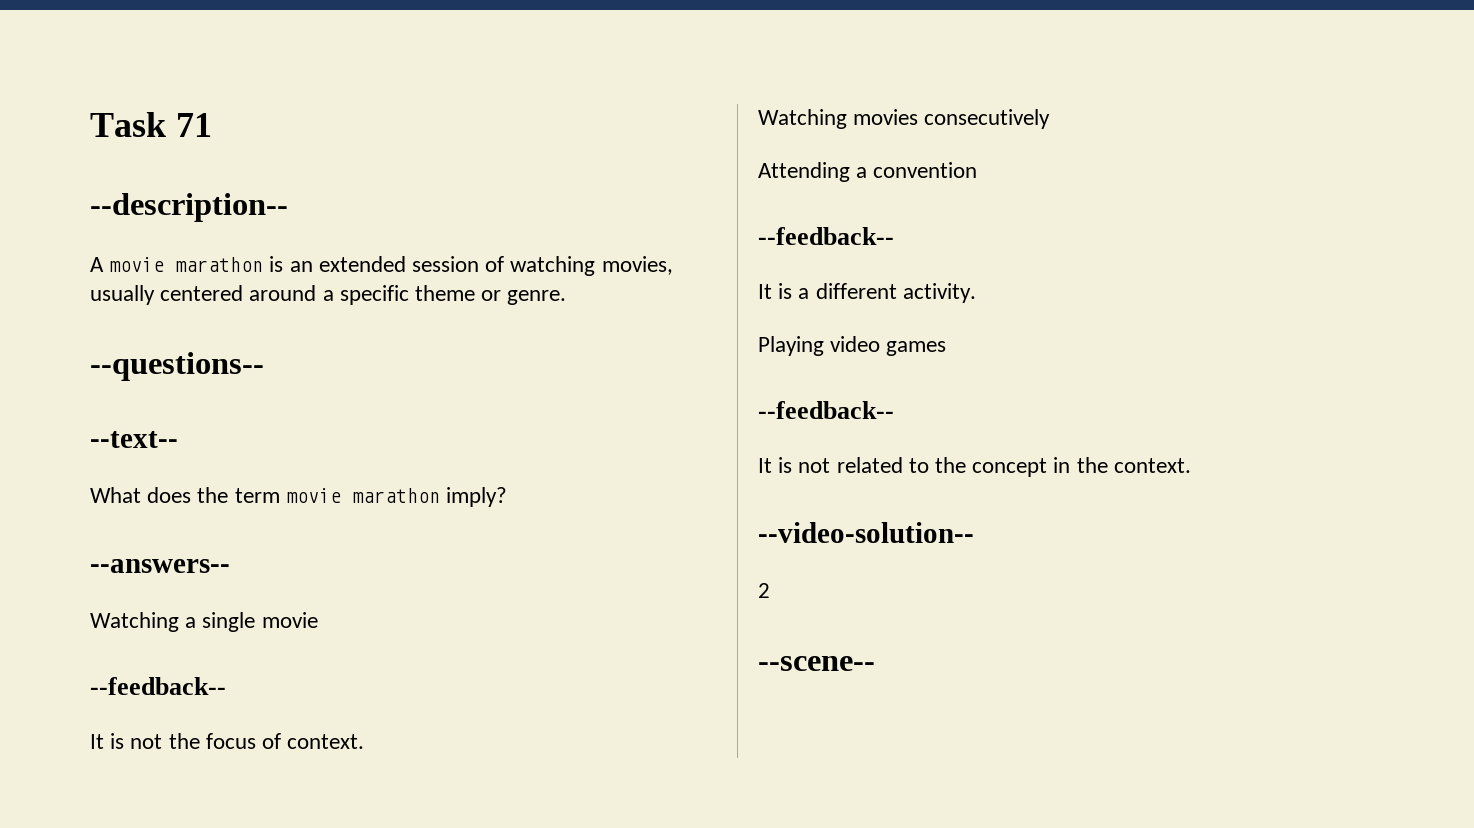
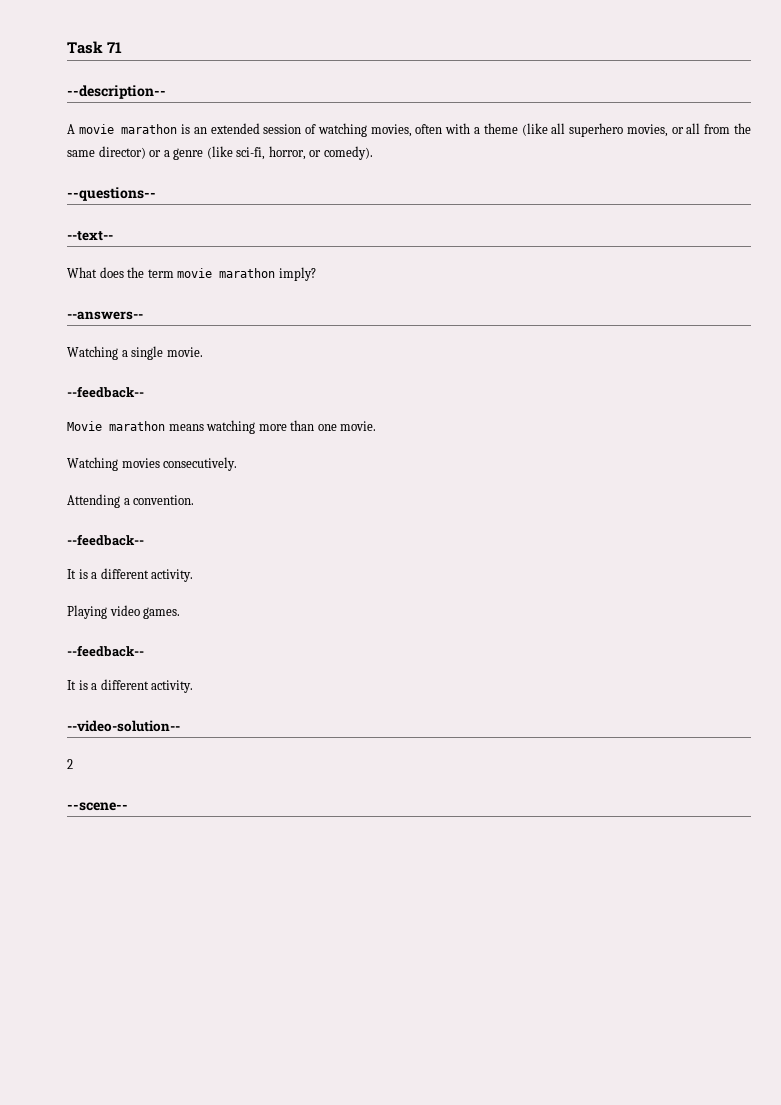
- A movie marathon is an extended session of watching movies, usually centered around a specific theme or genre.
+ A movie marathon is an extended session of watching movies, often with a theme (like all superhero movies, or all from the same director) or a genre (like sci-fi, horror, or comedy).
- Watching a single movie
+ Watching a single movie.
  --feedback--
- It is not the focus of context.
+ Movie marathon means watching more than one movie.
- Watching movies consecutively
+ Watching movies consecutively.
- Attending a convention
+ Attending a convention.
- Playing video games
+ Playing video games.
  --feedback--
- It is not related to the concept in the context.
+ It is a different activity.

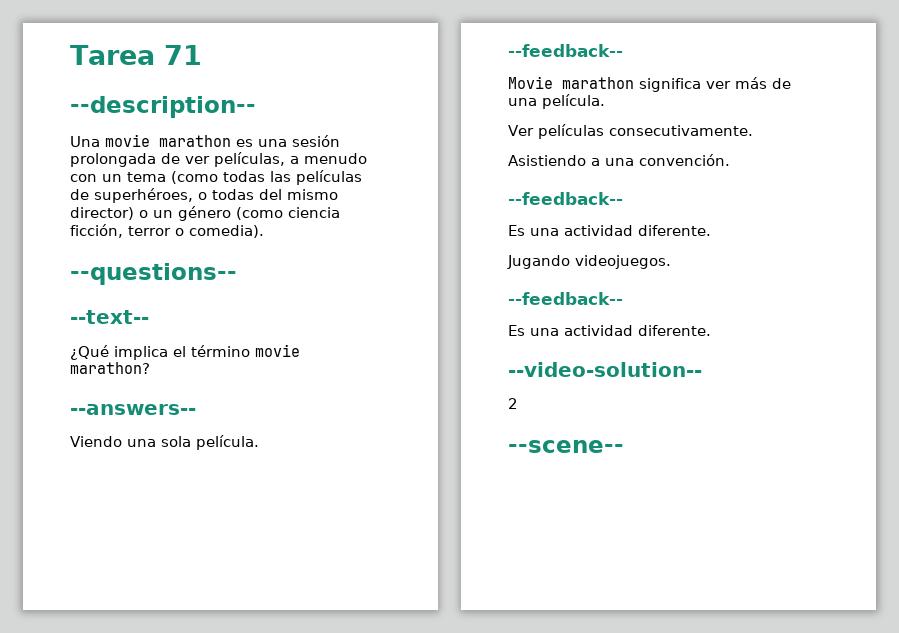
- Task 71
+ Tarea 71
- A movie marathon is an extended session of watching movies, often with a theme (like all superhero movies, or all from the same director) or a genre (like sci-fi, horror, or comedy).
+ Una movie marathon es una sesión prolongada de ver películas, a menudo con un tema (como todas las películas de superhéroes, o todas del mismo director) o un género (como ciencia ficción, terror o comedia).
  --questions--
  --text--
- What does the term movie marathon imply?
+ ¿Qué implica el término movie marathon?
  --answers--
- Watching a single movie.
+ Viendo una sola película.
  --feedback--
- Movie marathon means watching more than one movie.
- Watching movies consecutively.
- Attending a convention.
+ Movie marathon significa ver más de una película.
+ Ver películas consecutivamente.
+ Asistiendo a una convención.
  --feedback--
- It is a different activity.
- Playing video games.
+ Es una actividad diferente.
+ Jugando videojuegos.
  --feedback--
- It is a different activity.
+ Es una actividad diferente.

